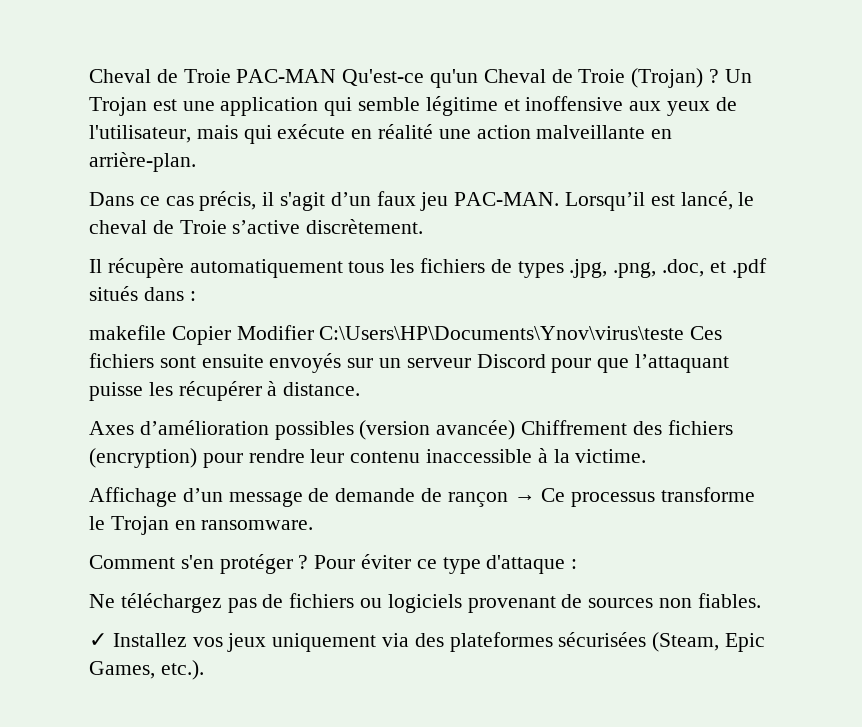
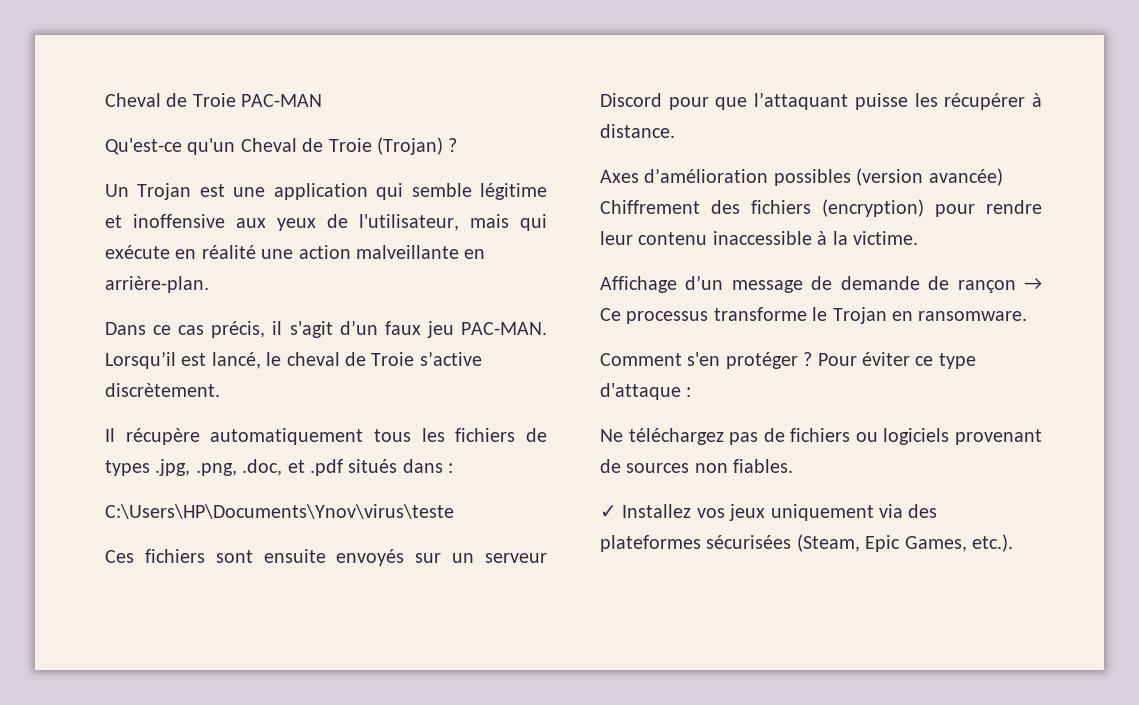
- Cheval de Troie PAC-MAN Qu'est-ce qu'un Cheval de Troie (Trojan) ? Un Trojan est une application qui semble légitime et inoffensive aux yeux de l'utilisateur, mais qui exécute en réalité une action malveillante en arrière-plan.
+ Cheval de Troie PAC-MAN
+ Qu'est-ce qu'un Cheval de Troie (Trojan) ?
+ Un Trojan est une application qui semble légitime et inoffensive aux yeux de l'utilisateur, mais qui exécute en réalité une action malveillante en arrière-plan.
- makefile Copier Modifier C:\Users\HP\Documents\Ynov\virus\teste Ces fichiers sont ensuite envoyés sur un serveur Discord pour que l’attaquant puisse les récupérer à distance.
+ C:\Users\HP\Documents\Ynov\virus\teste
+ Ces fichiers sont ensuite envoyés sur un serveur Discord pour que l’attaquant puisse les récupérer à distance.

